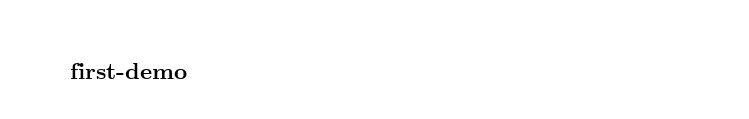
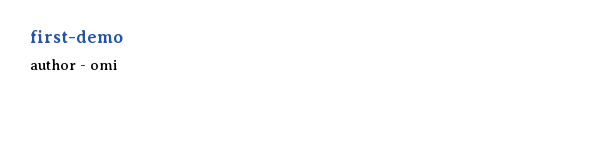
+ author - omi

